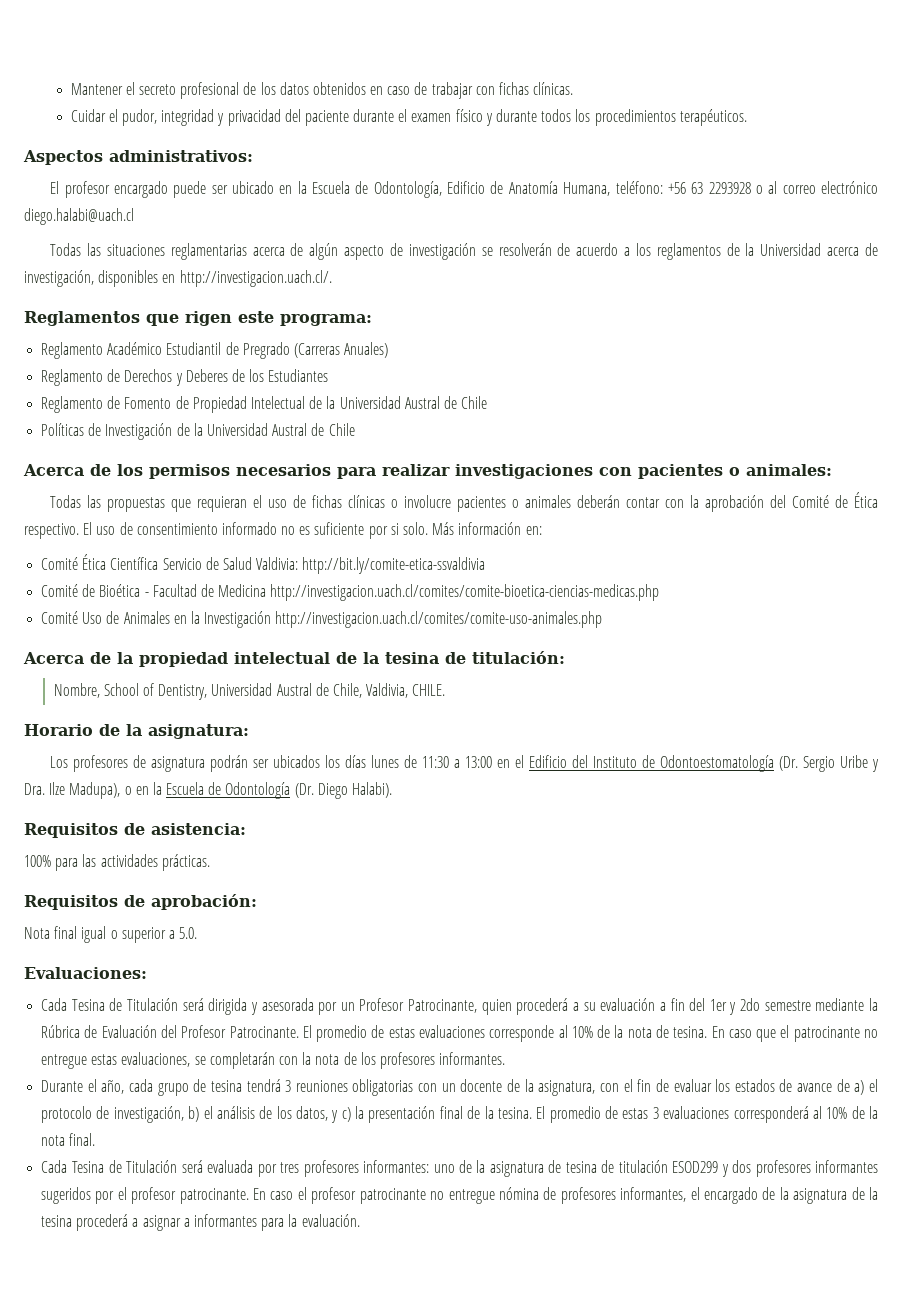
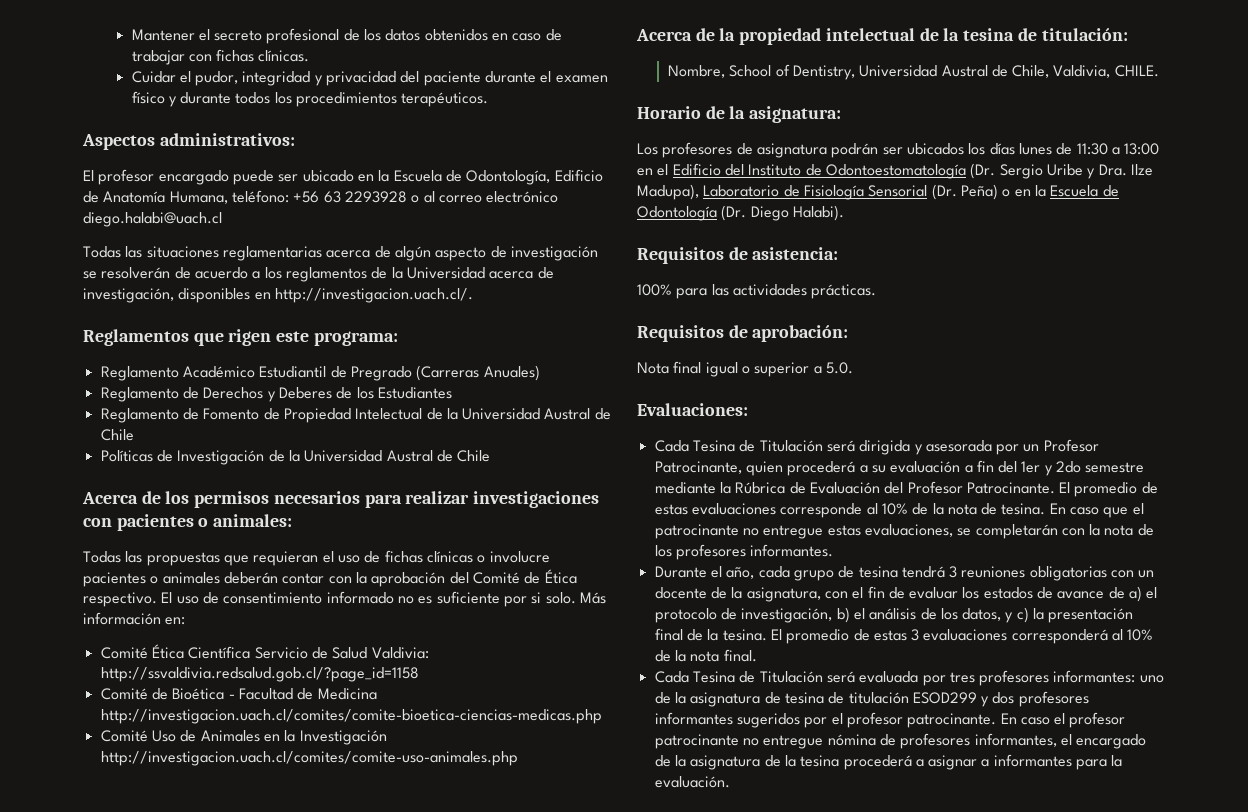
- Comité Ética Científica Servicio de Salud Valdivia: http://bit.ly/comite-etica-ssvaldivia
+ Comité Ética Científica Servicio de Salud Valdivia: http://ssvaldivia.redsalud.gob.cl/?page_id=1158
- Los profesores de asignatura podrán ser ubicados los días lunes de 11:30 a 13:00 en el Edificio del Instituto de Odontoestomatología (Dr. Sergio Uribe y Dra. Ilze Madupa), o en la Escuela de Odontología (Dr. Diego Halabi).
+ Los profesores de asignatura podrán ser ubicados los días lunes de 11:30 a 13:00 en el Edificio del Instituto de Odontoestomatología (Dr. Sergio Uribe y Dra. Ilze Madupa), Laboratorio de Fisiología Sensorial (Dr. Peña) o en la Escuela de Odontología (Dr. Diego Halabi).

